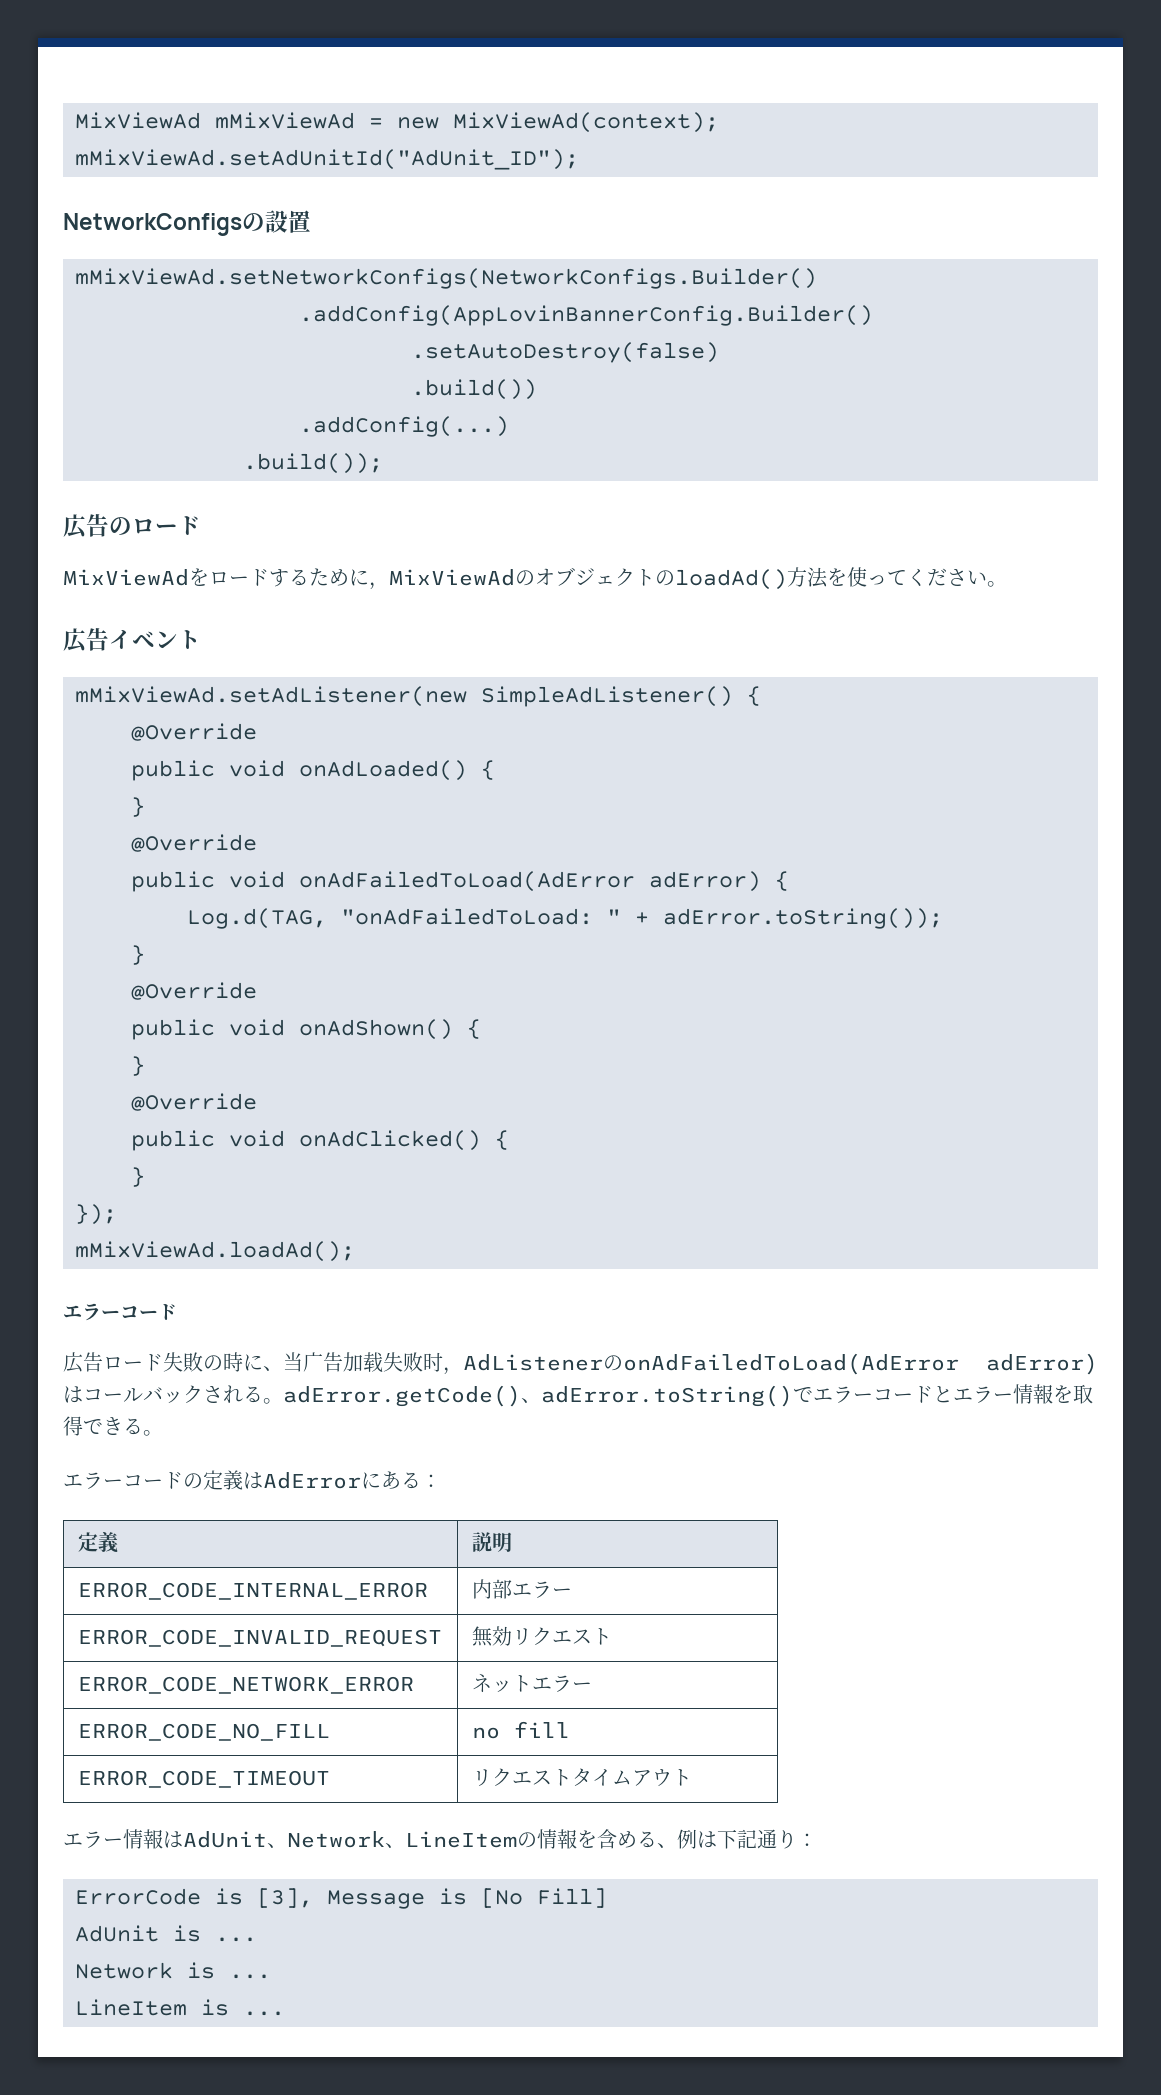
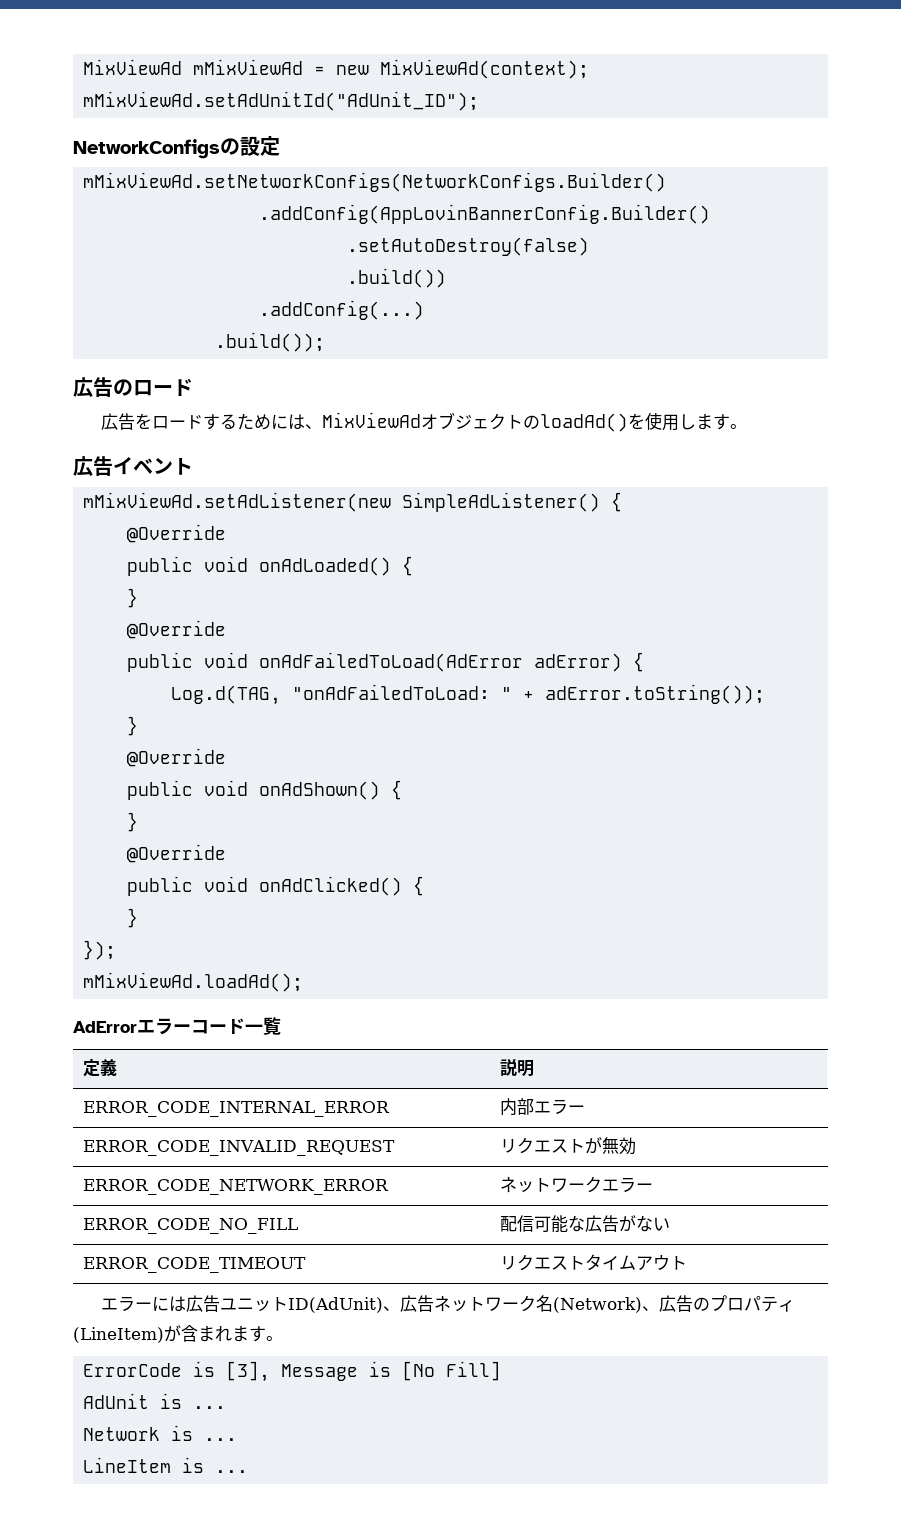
- NetworkConfigsの設置
+ NetworkConfigsの設定
- MixViewAdをロードするために，MixViewAdのオブジェクトのloadAd()方法を使ってください。
+ 広告をロードするためには、MixViewAdオブジェクトのloadAd()を使用します。
  mMixViewAd.loadAd();
- エラーコード
- 広告ロード失敗の時に、当广告加载失败时，AdListenerのonAdFailedToLoad(AdError adError)はコールバックされる。adError.getCode()、adError.toString()でエラーコードとエラー情報を取得できる。
- エラーコードの定義はAdErrorにある：
+ AdErrorエラーコード一覧
- ERROR_CODE_INVALID_REQUEST | 無効リクエスト
+ ERROR_CODE_INVALID_REQUEST | リクエストが無効
- ERROR_CODE_NETWORK_ERROR | ネットエラー
+ ERROR_CODE_NETWORK_ERROR | ネットワークエラー
- ERROR_CODE_NO_FILL | no fill
+ ERROR_CODE_NO_FILL | 配信可能な広告がない
- エラー情報はAdUnit、Network、LineItemの情報を含める、例は下記通り：
+ エラーには広告ユニットID(AdUnit)、広告ネットワーク名(Network)、広告のプロパティ(LineItem)が含まれます。

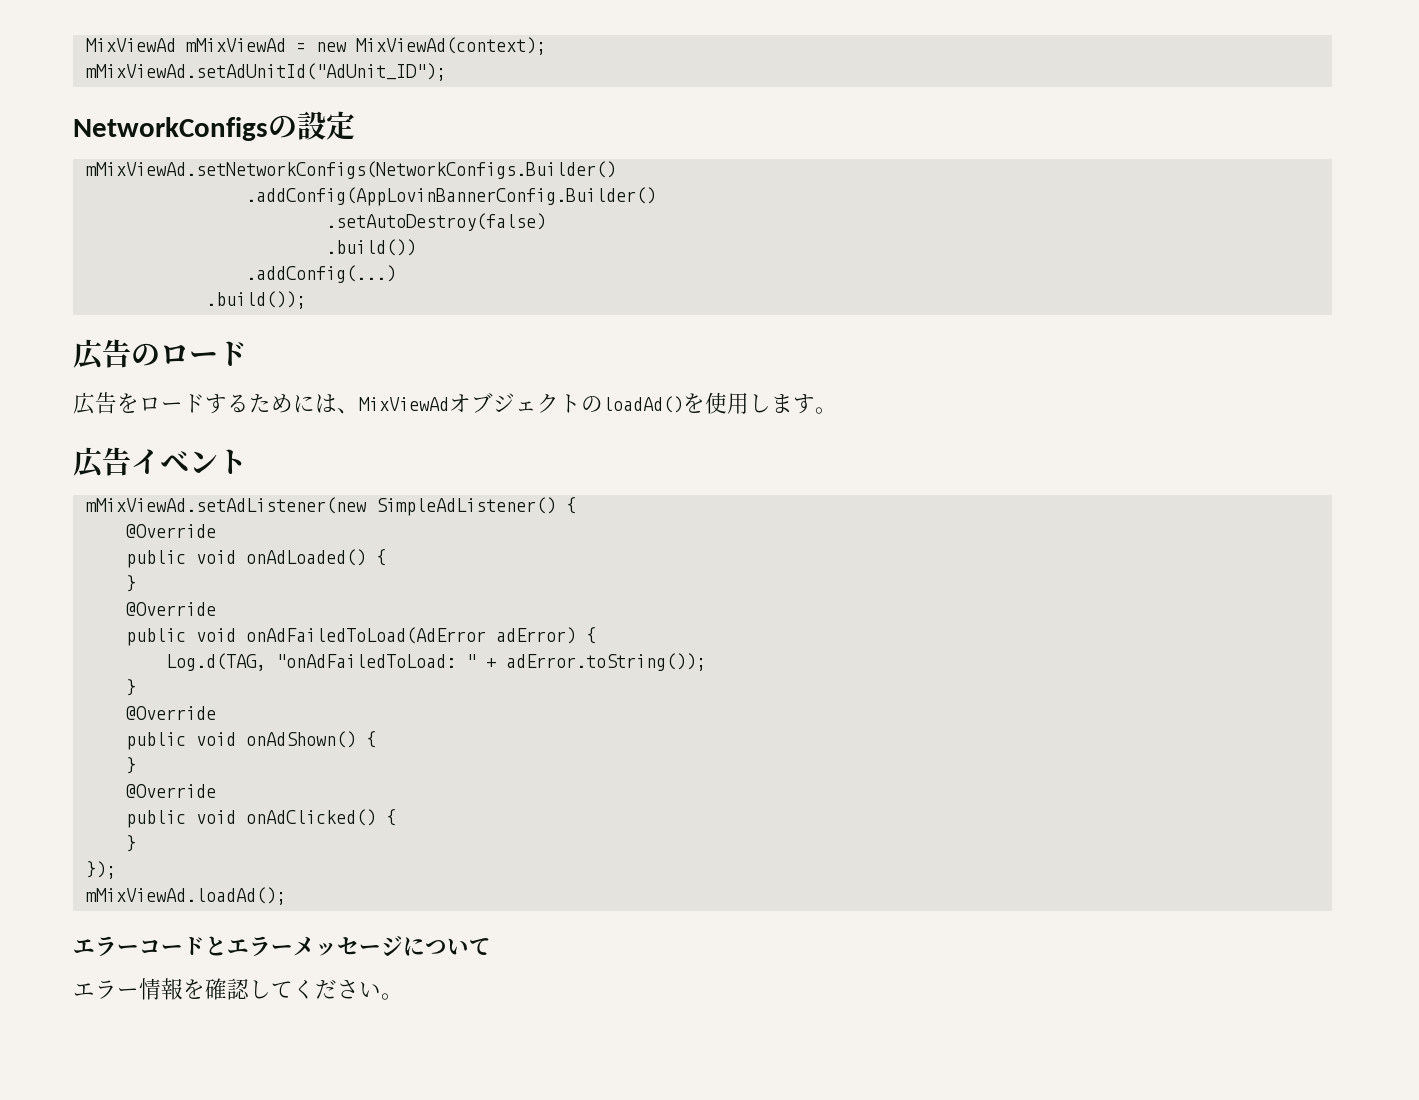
- AdErrorエラーコード一覧
- 定義 | 説明
- ERROR_CODE_INTERNAL_ERROR | 内部エラー
- ERROR_CODE_INVALID_REQUEST | リクエストが無効
- ERROR_CODE_NETWORK_ERROR | ネットワークエラー
- ERROR_CODE_NO_FILL | 配信可能な広告がない
- ERROR_CODE_TIMEOUT | リクエストタイムアウト
- エラーには広告ユニットID(AdUnit)、広告ネットワーク名(Network)、広告のプロパティ(LineItem)が含まれます。
- ErrorCode is [3], Message is [No Fill]
- AdUnit is ...
- Network is ...
- LineItem is ...
+ エラーコードとエラーメッセージについて
+ エラー情報を確認してください。

